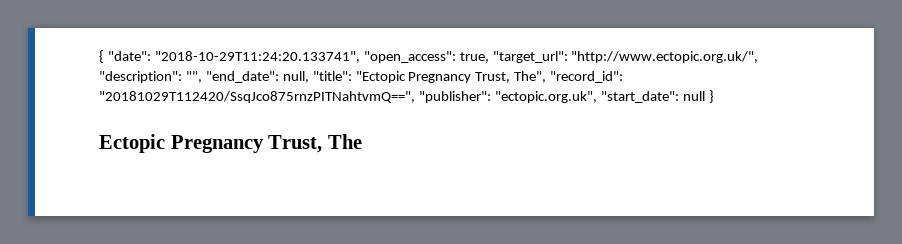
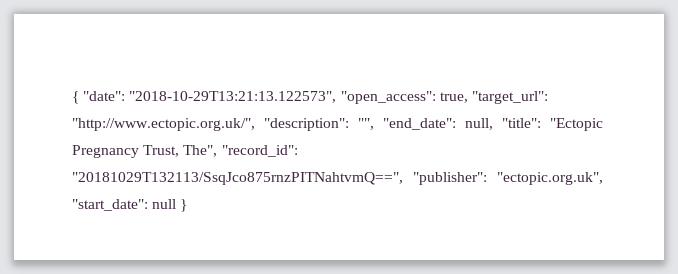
- { "date": "2018-10-29T11:24:20.133741", "open_access": true, "target_url": "http://www.ectopic.org.uk/", "description": "", "end_date": null, "title": "Ectopic Pregnancy Trust, The", "record_id": "20181029T112420/SsqJco875rnzPITNahtvmQ==", "publisher": "ectopic.org.uk", "start_date": null }
+ { "date": "2018-10-29T13:21:13.122573", "open_access": true, "target_url": "http://www.ectopic.org.uk/", "description": "", "end_date": null, "title": "Ectopic Pregnancy Trust, The", "record_id": "20181029T132113/SsqJco875rnzPITNahtvmQ==", "publisher": "ectopic.org.uk", "start_date": null }
- Ectopic Pregnancy Trust, The

